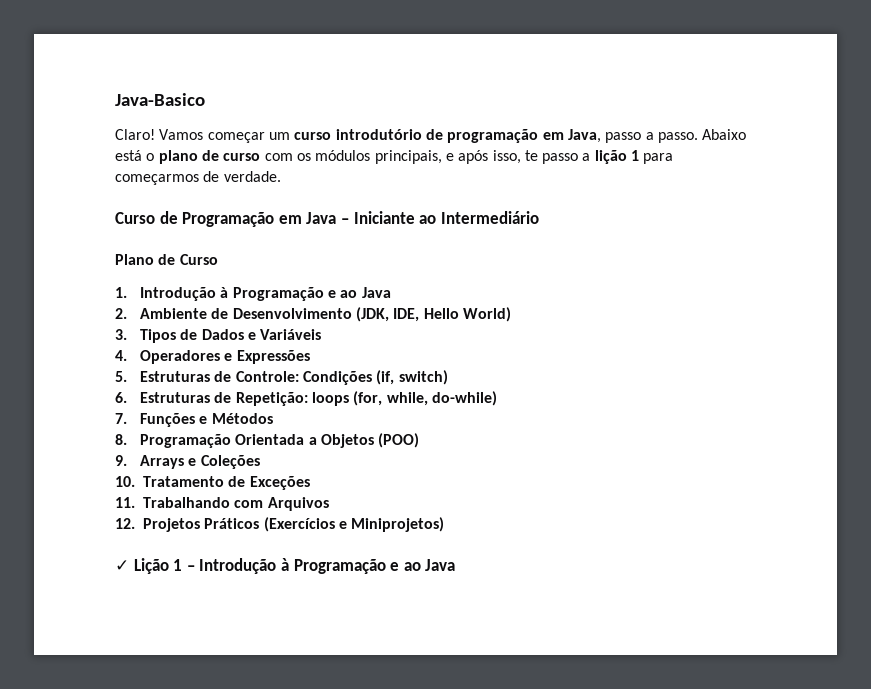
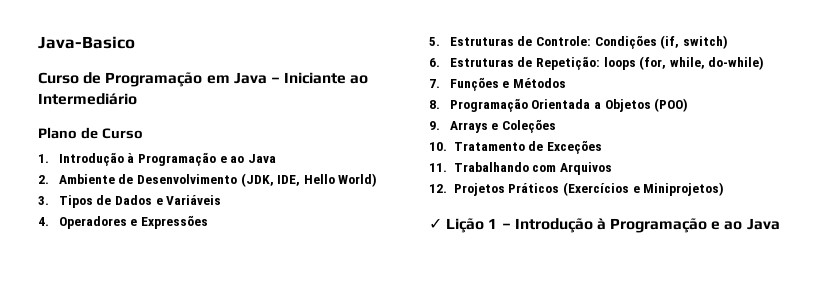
- Claro! Vamos começar um curso introdutório de programação em Java, passo a passo. Abaixo está o plano de curso com os módulos principais, e após isso, te passo a lição 1 para começarmos de verdade.

